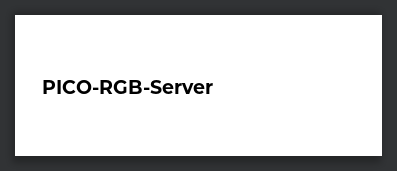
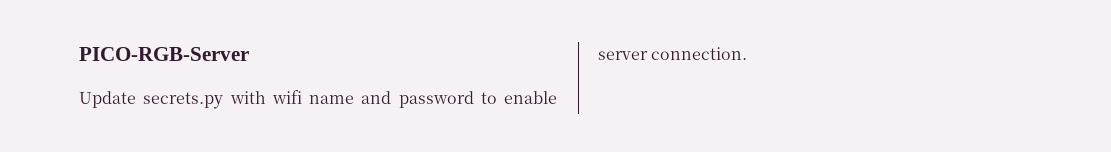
+ Update secrets.py with wifi name and password to enable server connection.

